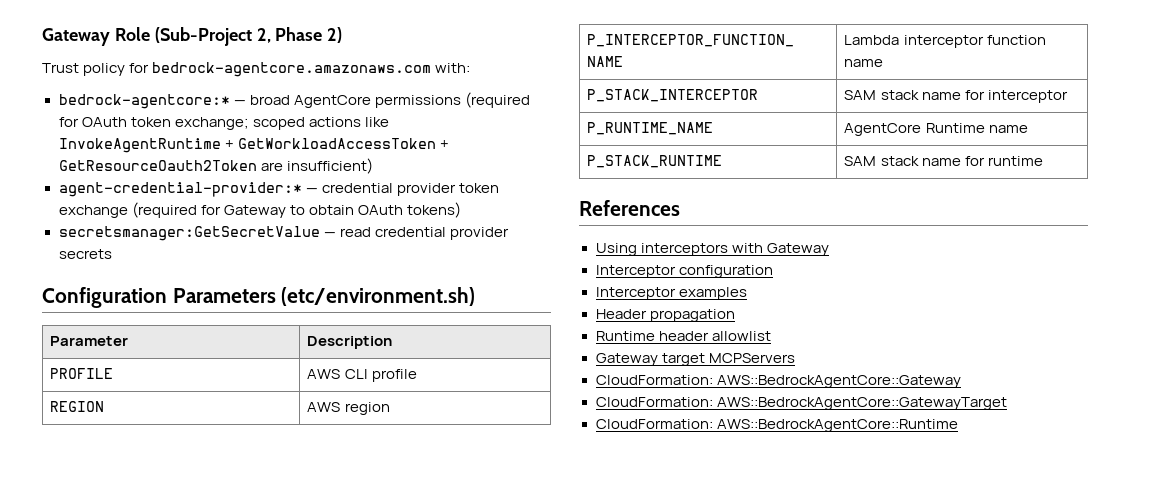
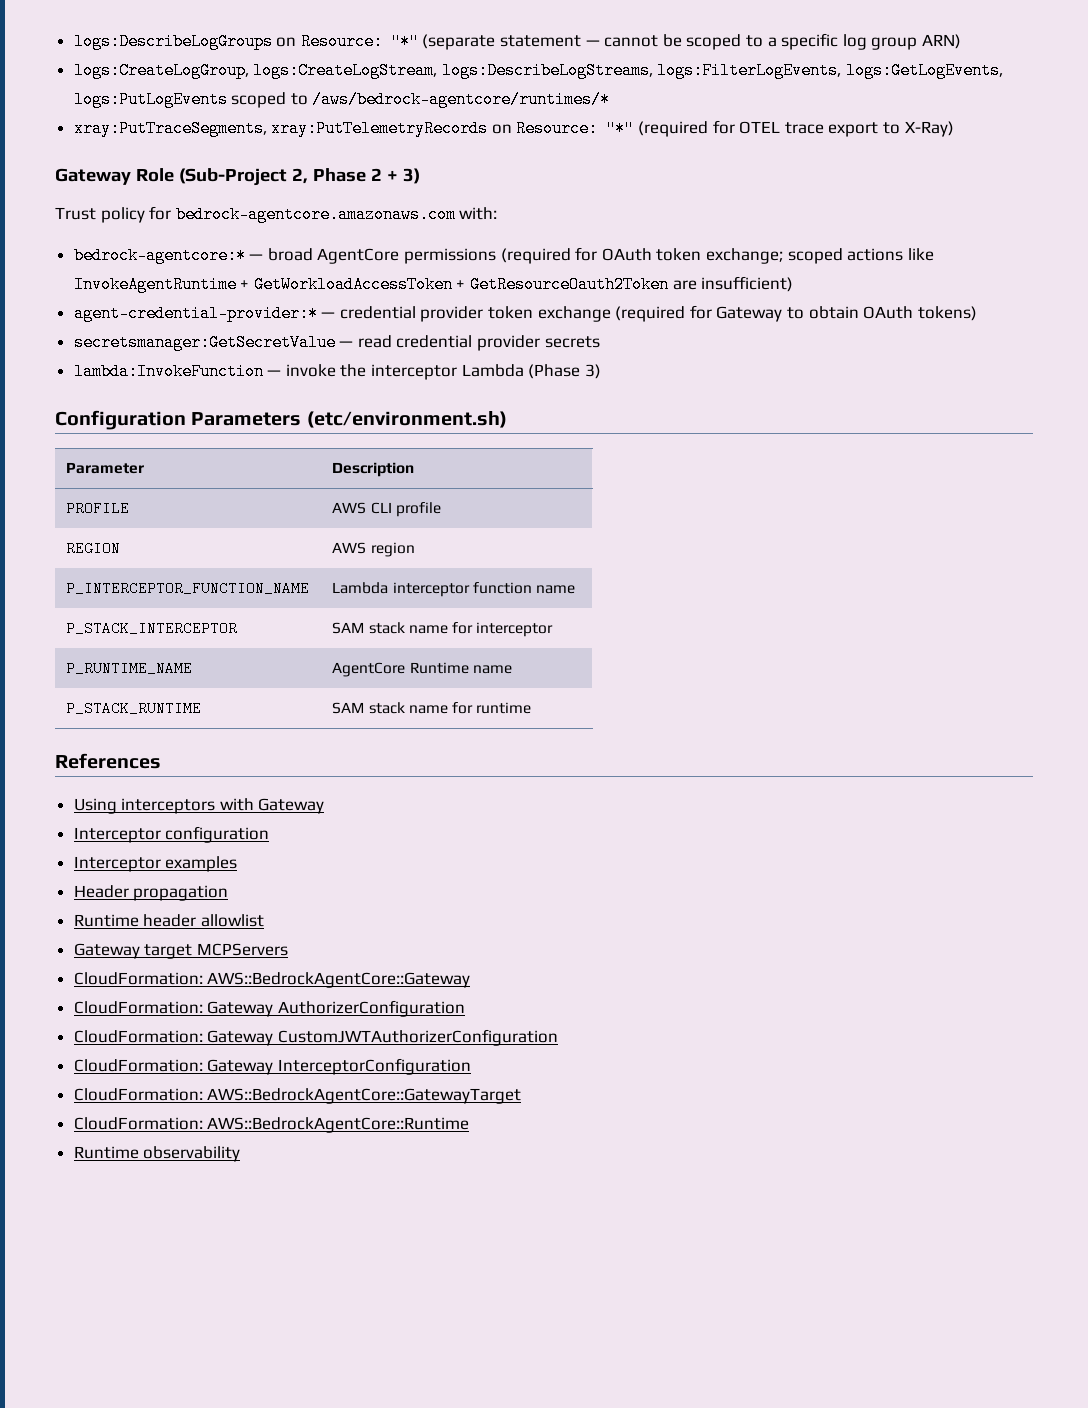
+ logs:DescribeLogGroups on Resource: "*" (separate statement — cannot be scoped to a specific log group ARN)
+ logs:CreateLogGroup, logs:CreateLogStream, logs:DescribeLogStreams, logs:FilterLogEvents, logs:GetLogEvents, logs:PutLogEvents scoped to /aws/bedrock-agentcore/runtimes/*
+ xray:PutTraceSegments, xray:PutTelemetryRecords on Resource: "*" (required for OTEL trace export to X-Ray)
- Gateway Role (Sub-Project 2, Phase 2)
+ Gateway Role (Sub-Project 2, Phase 2 + 3)
+ lambda:InvokeFunction — invoke the interceptor Lambda (Phase 3)
+ CloudFormation: Gateway AuthorizerConfiguration
+ CloudFormation: Gateway CustomJWTAuthorizerConfiguration
+ CloudFormation: Gateway InterceptorConfiguration
+ Runtime observability

